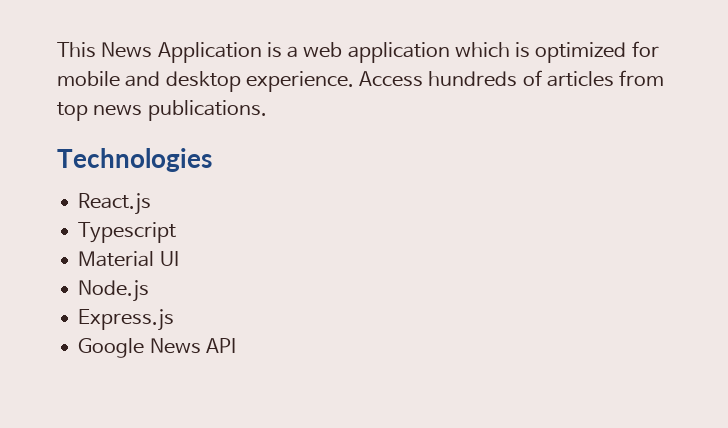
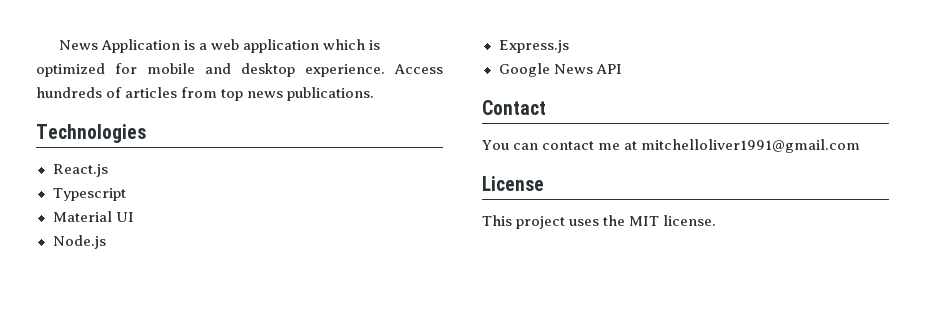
- This News Application is a web application which is optimized for mobile and desktop experience.
+ News Application is a web application which is optimized for mobile and desktop experience.
+ Contact
+ You can contact me at mitchelloliver1991@gmail.com
+ License
+ This project uses the MIT license.

